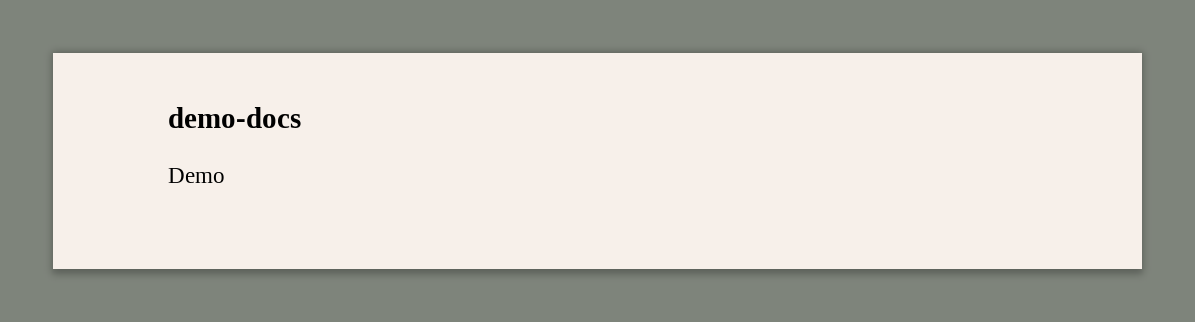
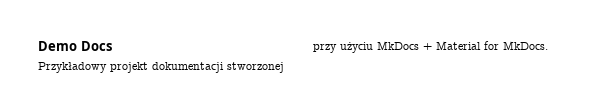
- demo-docs
- Demo
+ Demo Docs
+ Przykładowy projekt dokumentacji stworzonej przy użyciu MkDocs + Material for MkDocs.

